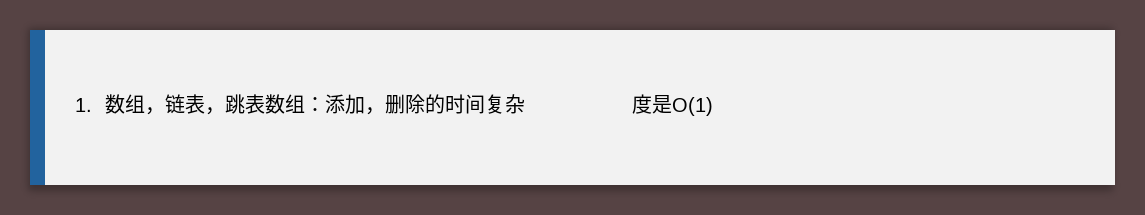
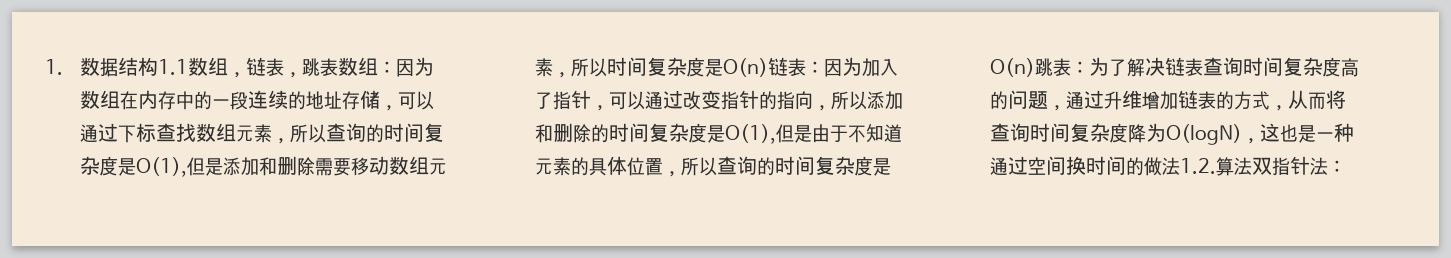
- 1.数组，链表，跳表数组：添加，删除的时间复杂度是O(1)
+ 1.数据结构1.1数组，链表，跳表数组：因为数组在内存中的一段连续的地址存储，可以通过下标查找数组元素，所以查询的时间复杂度是O(1),但是添加和删除需要移动数组元素，所以时间复杂度是O(n)链表：因为加入了指针，可以通过改变指针的指向，所以添加和删除的时间复杂度是O(1),但是由于不知道元素的具体位置，所以查询的时间复杂度是O(n)跳表：为了解决链表查询时间复杂度高的问题，通过升维增加链表的方式，从而将查询时间复杂度降为O(logN)，这也是一种通过空间换时间的做法1.2.算法双指针法：

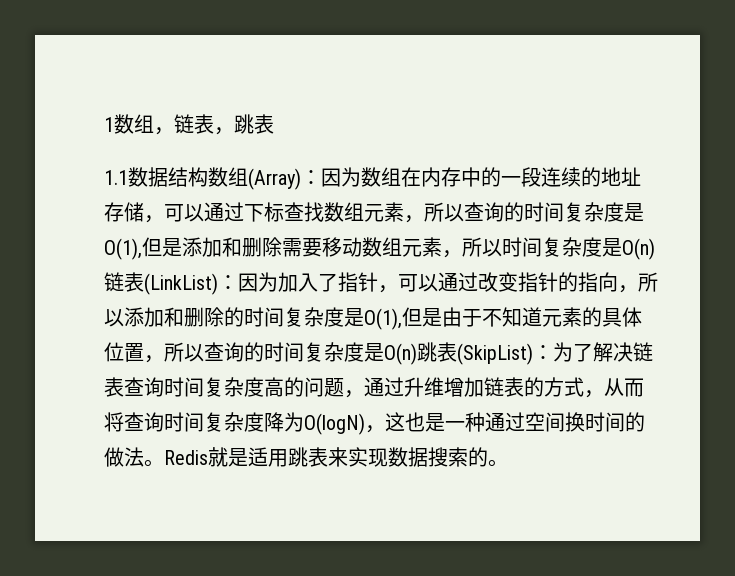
- 1.数据结构1.1数组，链表，跳表数组：
+ 1数组，链表，跳表
+ 1.1数据结构数组(Array)：
- 因为数组在内存中的一段连续的地址存储，可以通过下标查找数组元素，所以查询的时间复杂度是O(1),但是添加和删除需要移动数组元素，所以时间复杂度是O(n)链表：
+ 因为数组在内存中的一段连续的地址存储，可以通过下标查找数组元素，所以查询的时间复杂度是O(1),但是添加和删除需要移动数组元素，所以时间复杂度是O(n)链表(LinkList)：
- 因为加入了指针，可以通过改变指针的指向，所以添加和删除的时间复杂度是O(1),但是由于不知道元素的具体位置，所以查询的时间复杂度是O(n)跳表：
+ 因为加入了指针，可以通过改变指针的指向，所以添加和删除的时间复杂度是O(1),但是由于不知道元素的具体位置，所以查询的时间复杂度是O(n)跳表(SkipList)：
- 为了解决链表查询时间复杂度高的问题，通过升维增加链表的方式，从而将查询时间复杂度降为O(logN)，这也是一种通过空间换时间的做法1.2.算法双指针法：
+ 为了解决链表查询时间复杂度高的问题，通过升维增加链表的方式，从而将查询时间复杂度降为O(logN)，这也是一种通过空间换时间的做法。Redis就是适用跳表来实现数据搜索的。

